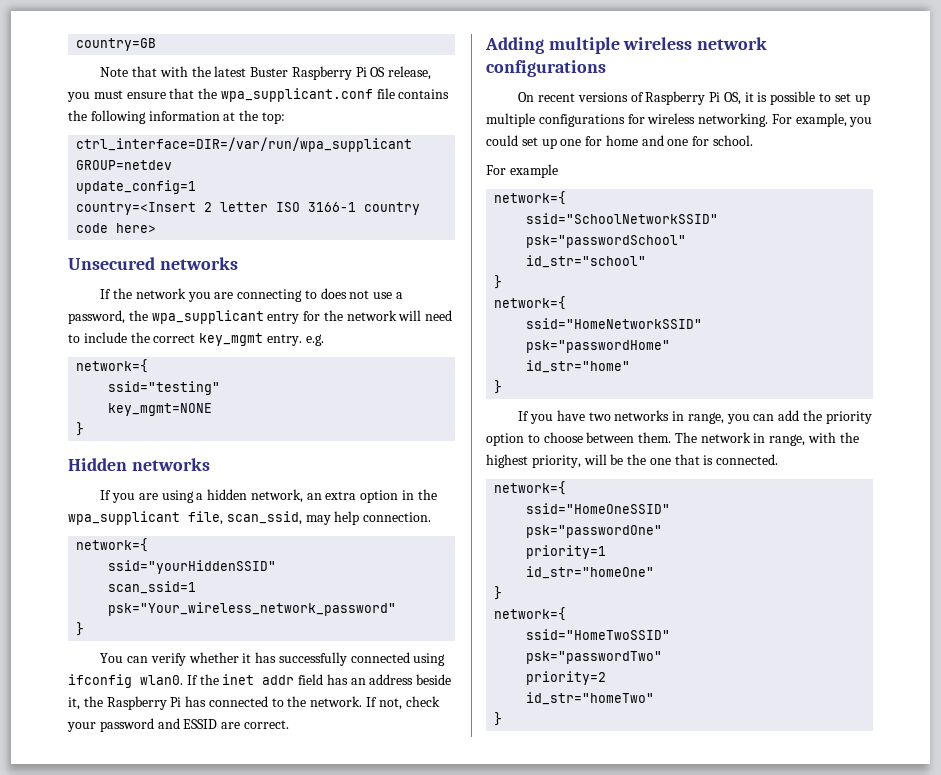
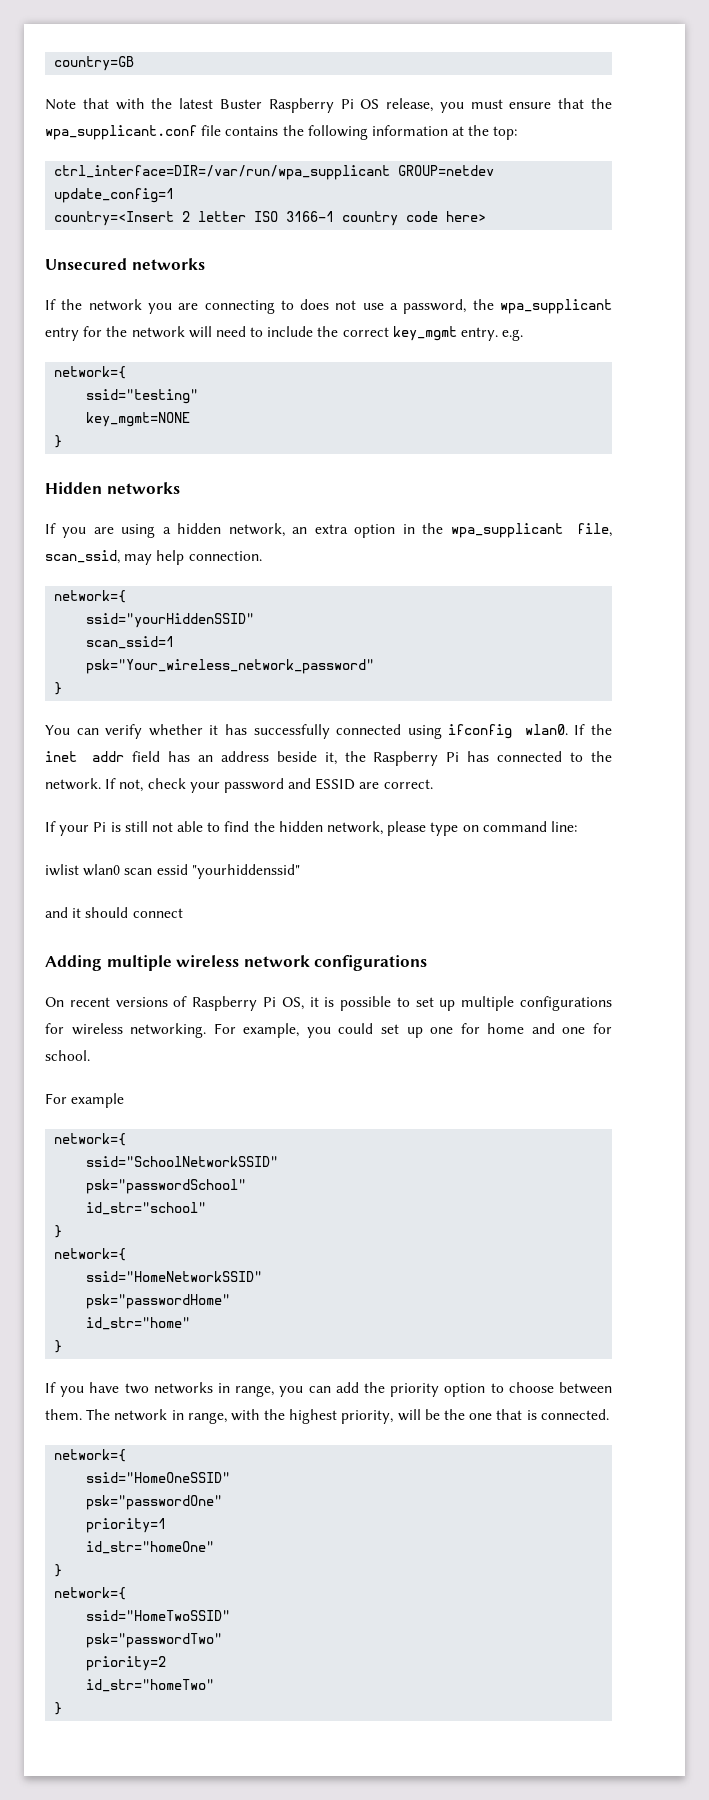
+ If your Pi is still not able to find the hidden network, please type on command line:
+ iwlist wlan0 scan essid "yourhiddenssid"
+ and it should connect

